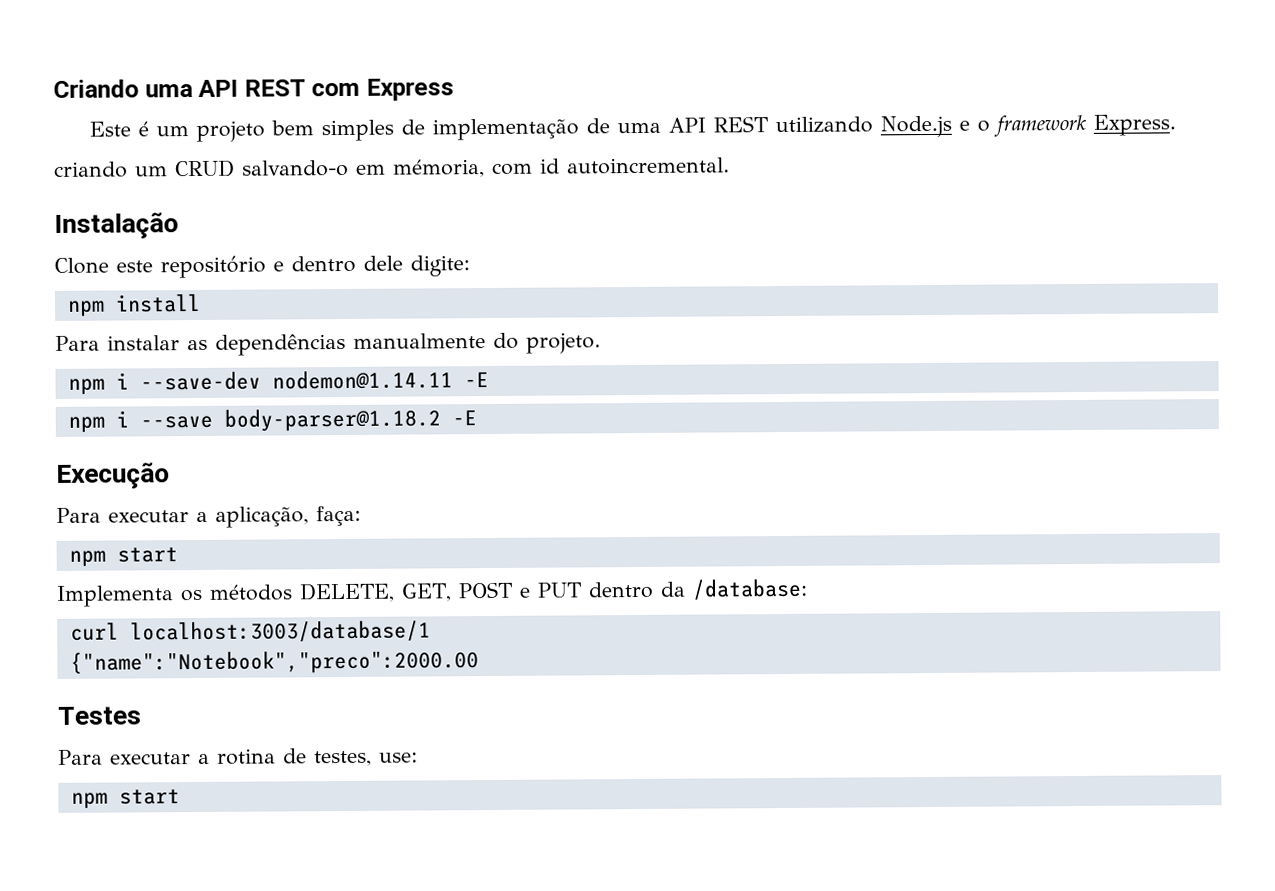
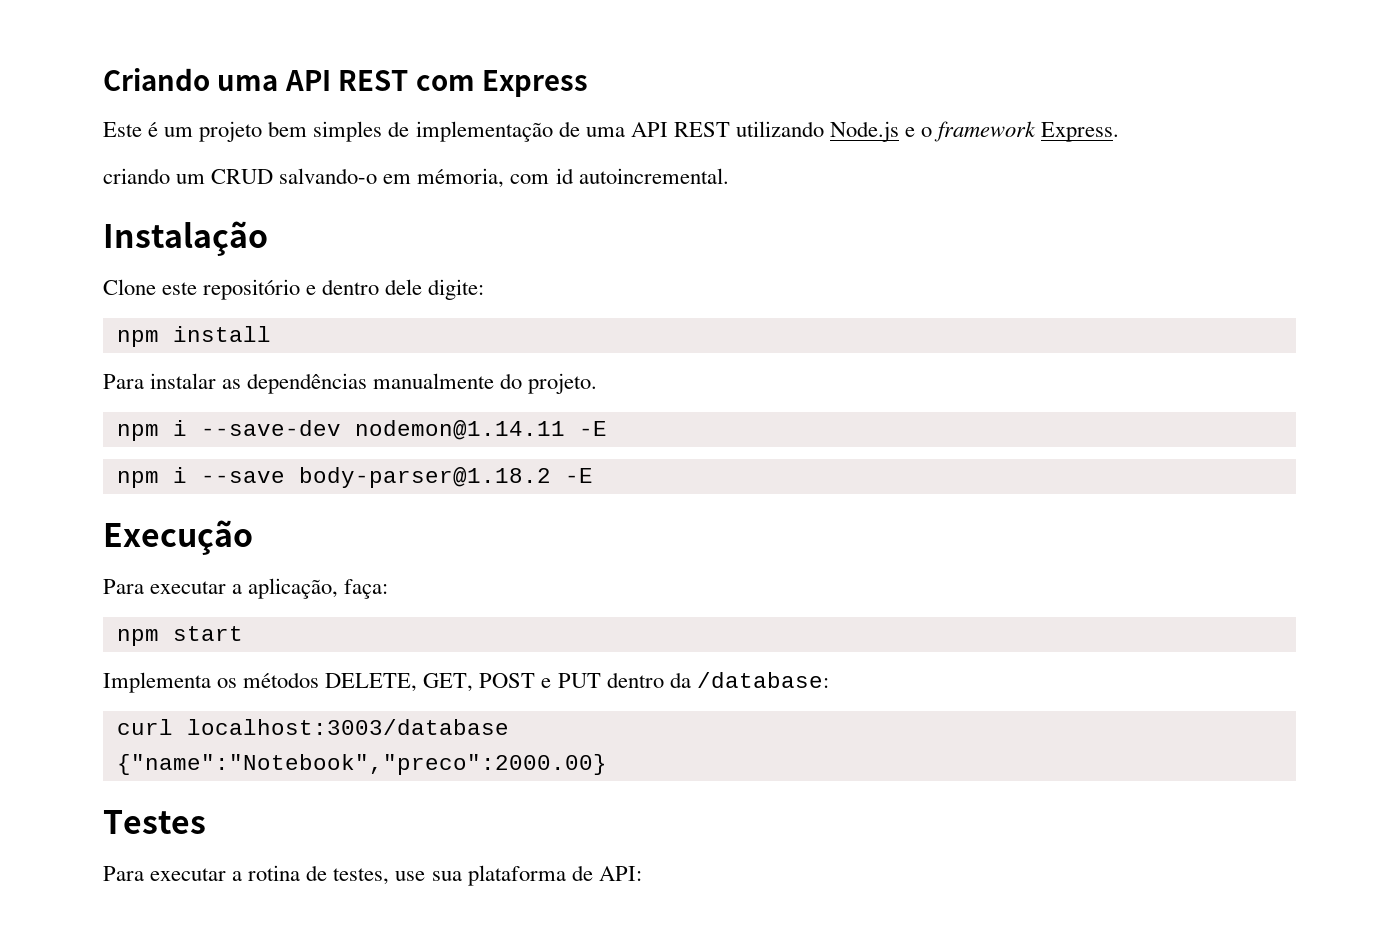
- curl localhost:3003/database/1
- {"name":"Notebook","preco":2000.00
+ curl localhost:3003/database
+ {"name":"Notebook","preco":2000.00}
- Para executar a rotina de testes, use:
- npm start
+ Para executar a rotina de testes, use sua plataforma de API:

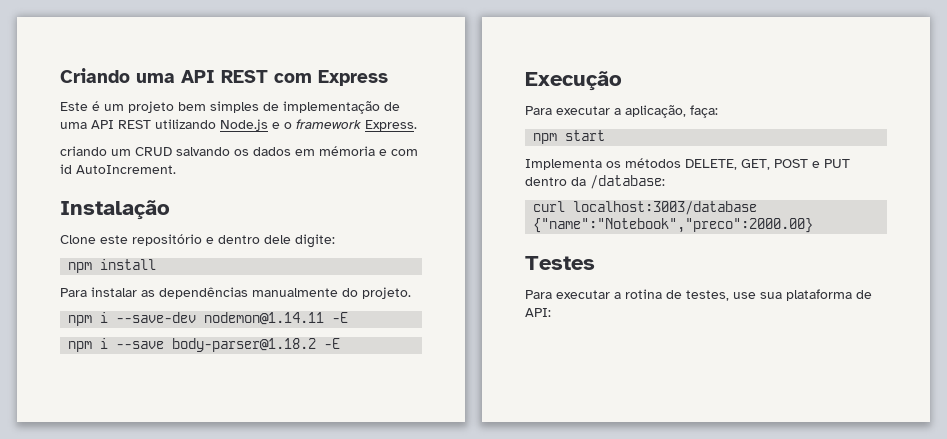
- criando um CRUD salvando-o em mémoria, com id autoincremental.
+ criando um CRUD salvando os dados em mémoria e com id AutoIncrement.

